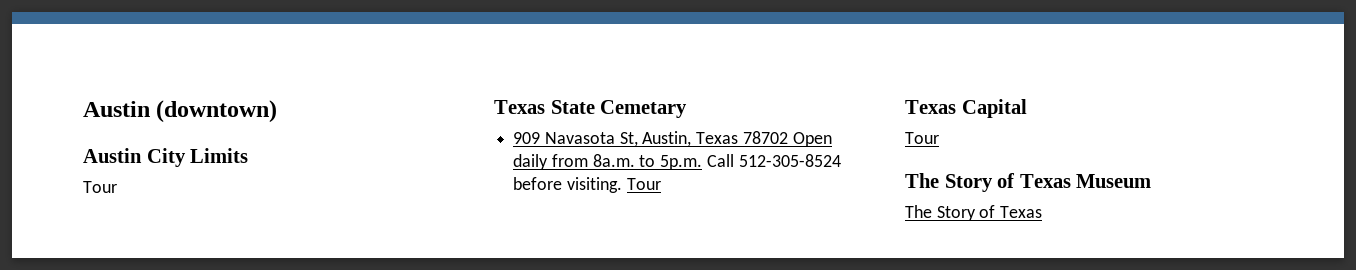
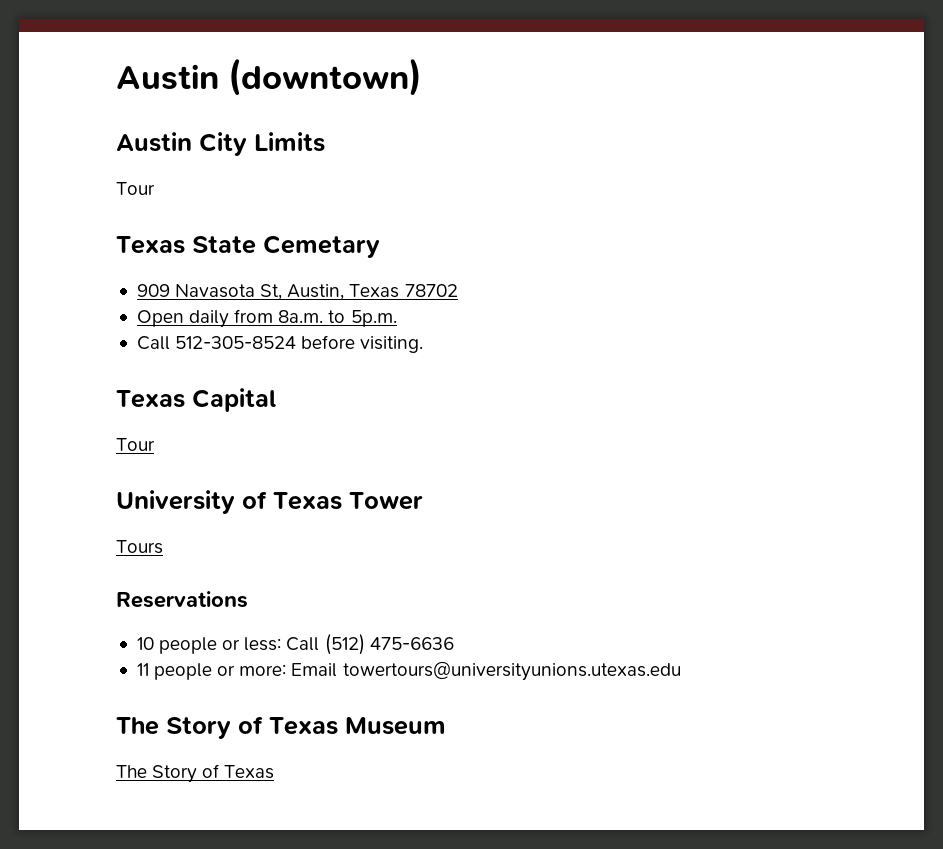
- 909 Navasota St, Austin, Texas 78702 Open daily from 8a.m. to 5p.m. Call 512-305-8524 before visiting. Tour
+ 909 Navasota St, Austin, Texas 78702
+ Open daily from 8a.m. to 5p.m.
+ Call 512-305-8524 before visiting.
+ University of Texas Tower
+ Tours
+ Reservations
+ 10 people or less: Call (512) 475-6636
+ 11 people or more: Email towertours@universityunions.utexas.edu

